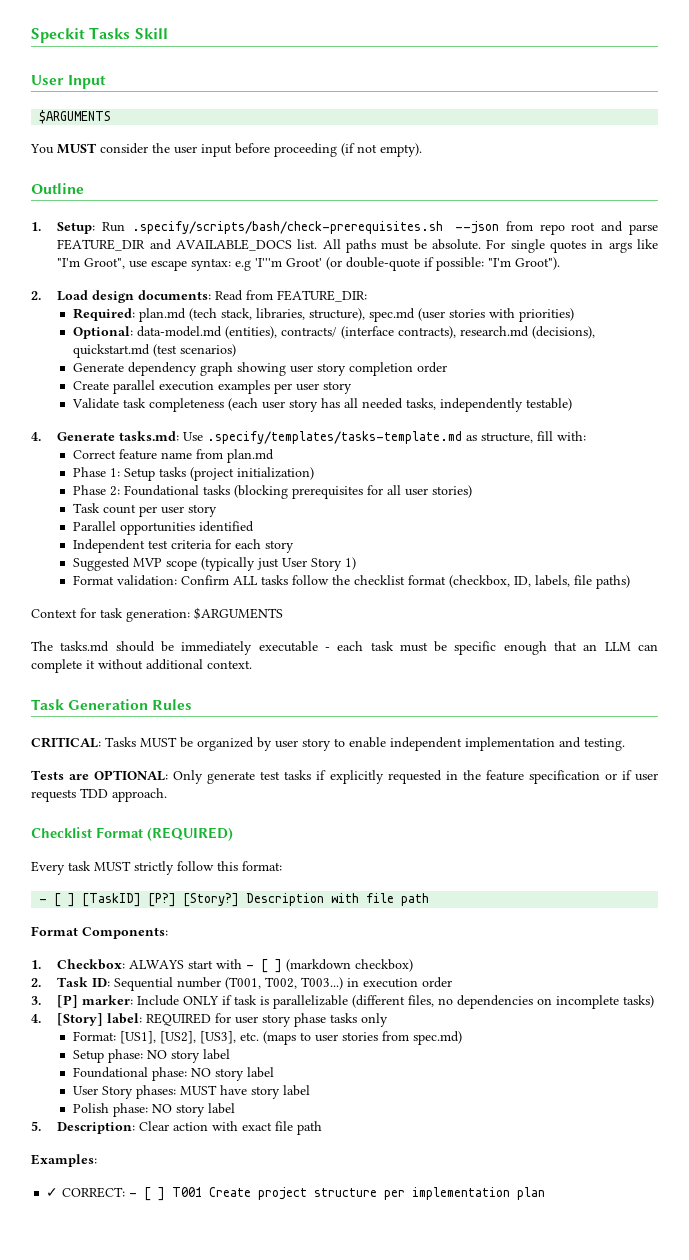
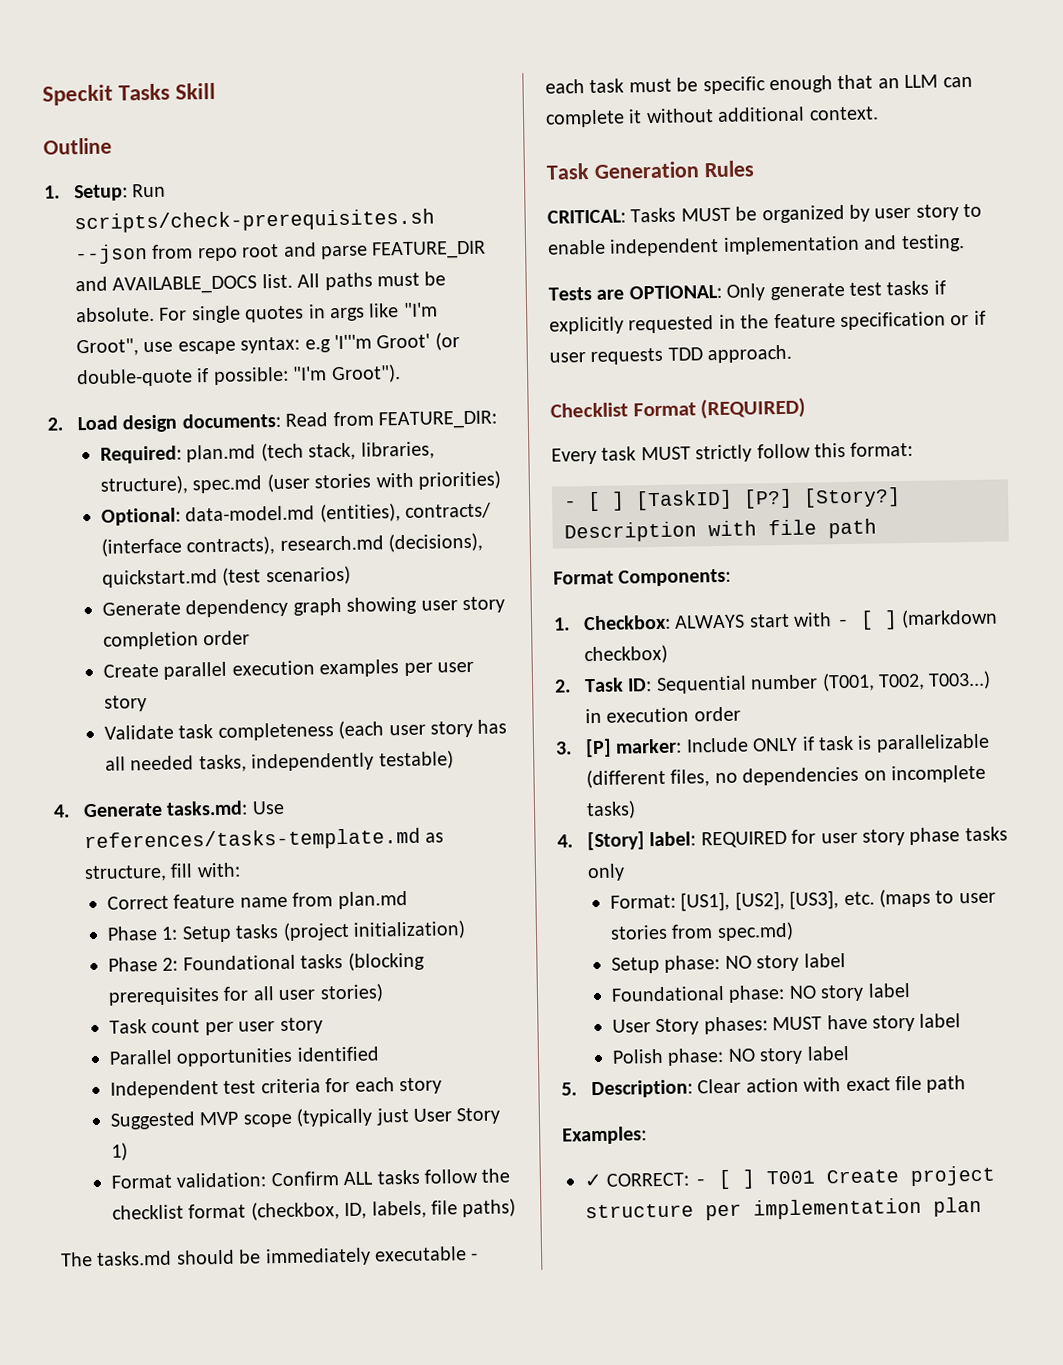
- User Input
- $ARGUMENTS
- You MUST consider the user input before proceeding (if not empty).
- 1. Setup: Run .specify/scripts/bash/check-prerequisites.sh --json from repo root and parse FEATURE_DIR and AVAILABLE_DOCS list.
+ 1. Setup: Run scripts/check-prerequisites.sh --json from repo root and parse FEATURE_DIR and AVAILABLE_DOCS list.
- 4. Generate tasks.md: Use .specify/templates/tasks-template.md as structure, fill with:
+ 4. Generate tasks.md: Use references/tasks-template.md as structure, fill with:
- Context for task generation: $ARGUMENTS

